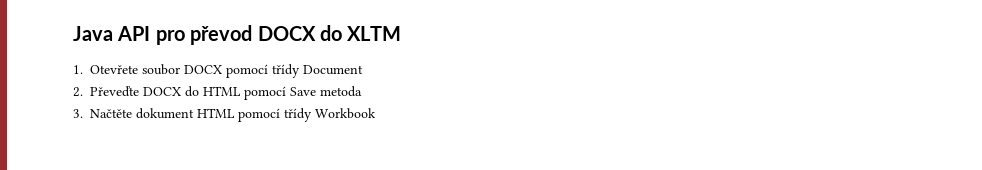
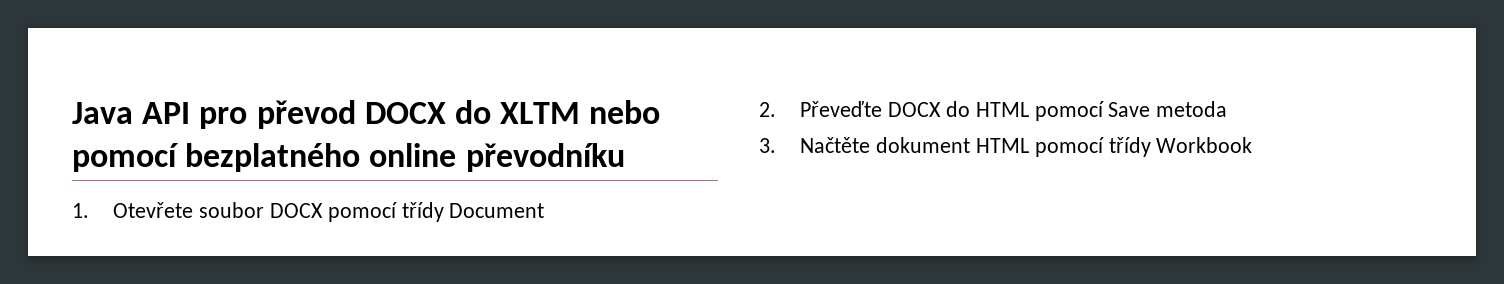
- Java API pro převod DOCX do XLTM
+ Java API pro převod DOCX do XLTM nebo pomocí bezplatného online převodníku

